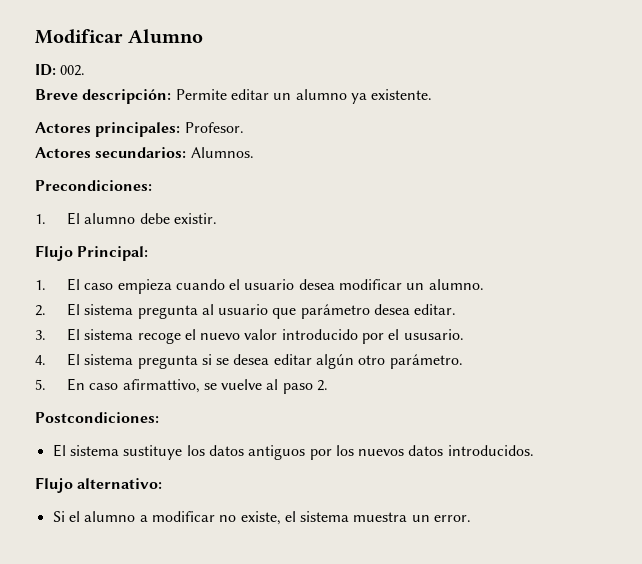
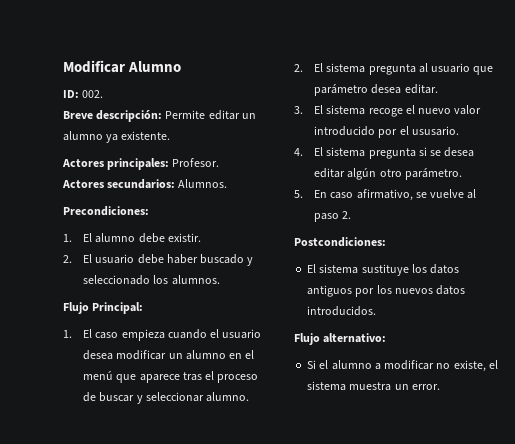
+ 2. El usuario debe haber buscado y seleccionado los alumnos.
- 1. El caso empieza cuando el usuario desea modificar un alumno.
+ 1. El caso empieza cuando el usuario desea modificar un alumno en el menú que aparece tras el proceso de buscar y seleccionar alumno.
- 5. En caso afirmattivo, se vuelve al paso 2.
+ 5. En caso afirmativo, se vuelve al paso 2.

